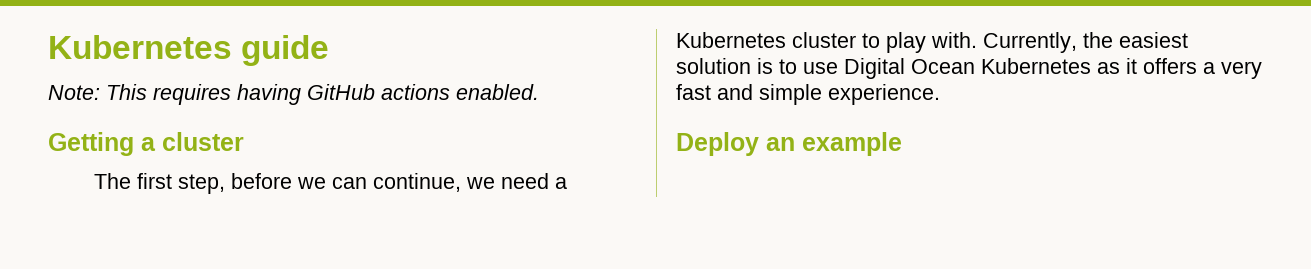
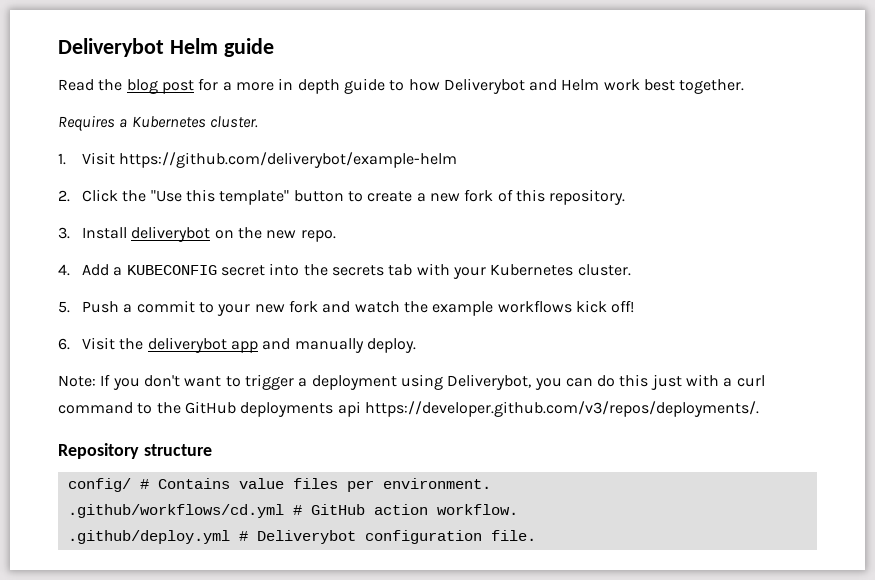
- Kubernetes guide
+ Deliverybot Helm guide
- Note: This requires having GitHub actions enabled.
- Getting a cluster
- The first step, before we can continue, we need a Kubernetes cluster to play with. Currently, the easiest solution is to use Digital Ocean Kubernetes as it offers a very fast and simple experience.
- Deploy an example
+ Read the blog post for a more in depth guide to how Deliverybot and Helm work best together.
+ Requires a Kubernetes cluster.
+ 1. Visit https://github.com/deliverybot/example-helm
+ 2. Click the "Use this template" button to create a new fork of this repository.
+ 3. Install deliverybot on the new repo.
+ 4. Add a KUBECONFIG secret into the secrets tab with your Kubernetes cluster.
+ 5. Push a commit to your new fork and watch the example workflows kick off!
+ 6. Visit the deliverybot app and manually deploy.
+ Note: If you don't want to trigger a deployment using Deliverybot, you can do this just with a curl command to the GitHub deployments api https://developer.github.com/v3/repos/deployments/.
+ Repository structure
+ config/ # Contains value files per environment.
+ .github/workflows/cd.yml # GitHub action workflow.
+ .github/deploy.yml # Deliverybot configuration file.

